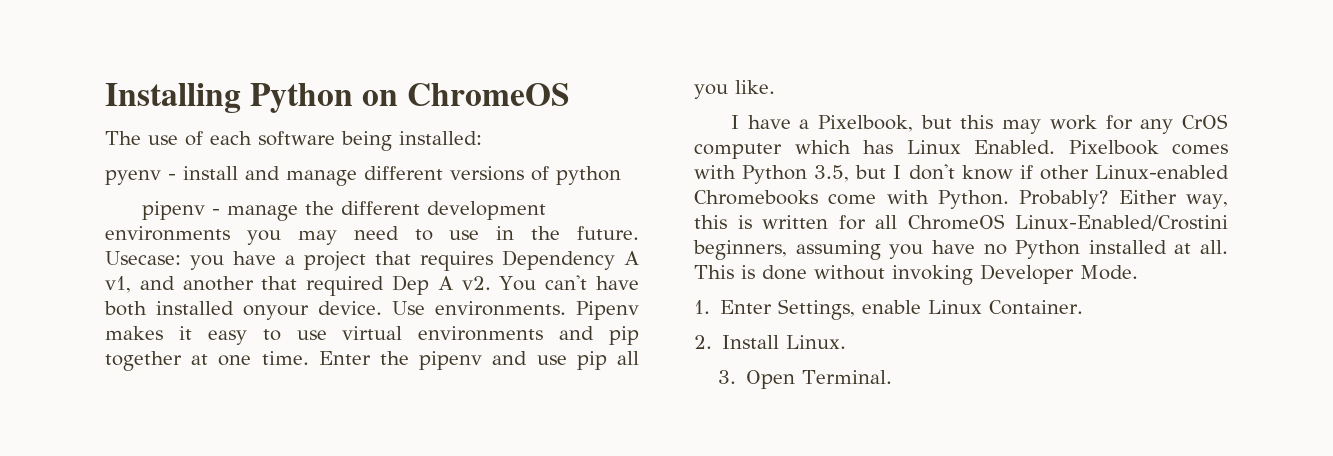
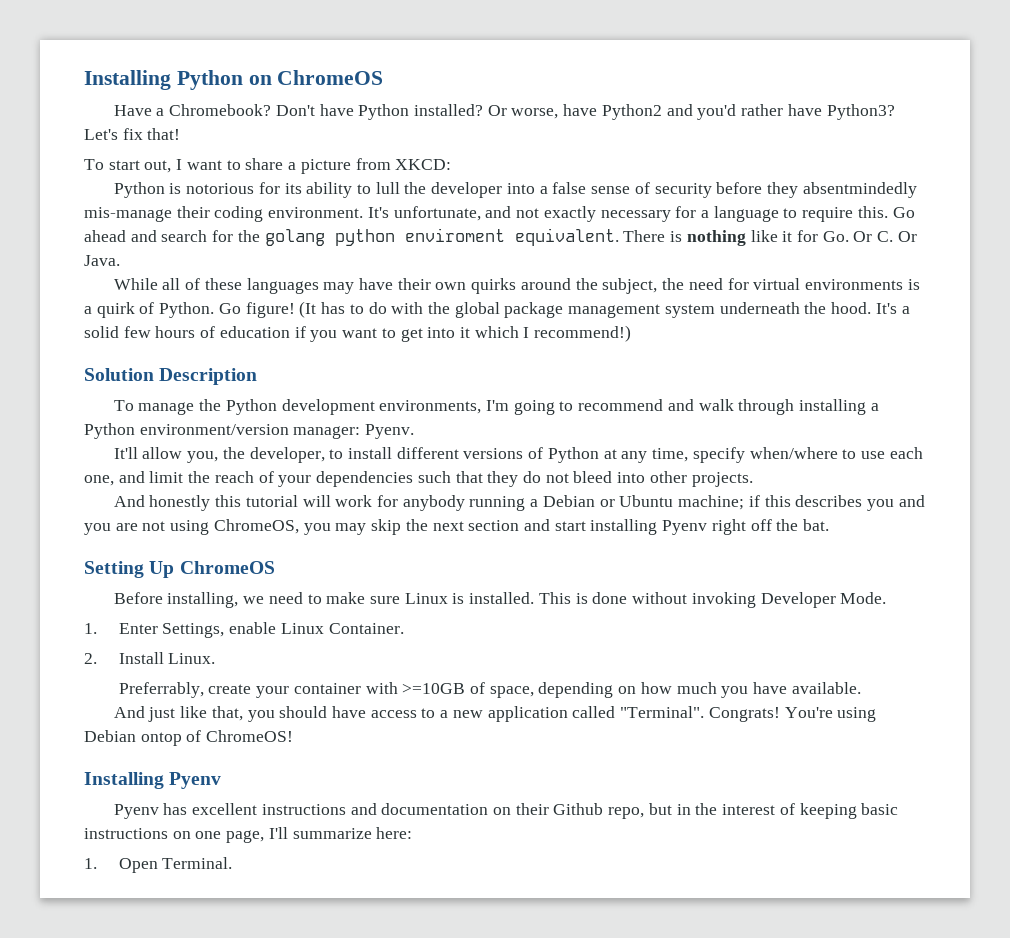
- The use of each software being installed:
- pyenv - install and manage different versions of python
- pipenv - manage the different development environments you may need to use in the future. Usecase: you have a project that requires Dependency A v1, and another that required Dep A v2. You can't have both installed onyour device. Use environments. Pipenv makes it easy to use virtual environments and pip together at one time. Enter the pipenv and use pip all you like.
- I have a Pixelbook, but this may work for any CrOS computer which has Linux Enabled. Pixelbook comes with Python 3.5, but I don't know if other Linux-enabled Chromebooks come with Python. Probably? Either way, this is written for all ChromeOS Linux-Enabled/Crostini beginners, assuming you have no Python installed at all.
+ Have a Chromebook? Don't have Python installed? Or worse, have Python2 and you'd rather have Python3? Let's fix that!
+ To start out, I want to share a picture from XKCD:
+ Python is notorious for its ability to lull the developer into a false sense of security before they absentmindedly mis-manage their coding environment. It's unfortunate, and not exactly necessary for a language to require this. Go ahead and search for the golang python enviroment equivalent. There is nothing like it for Go. Or C. Or Java.
+ While all of these languages may have their own quirks around the subject, the need for virtual environments is a quirk of Python. Go figure! (It has to do with the global package management system underneath the hood. It's a solid few hours of education if you want to get into it which I recommend!)
+ Solution Description
+ To manage the Python development environments, I'm going to recommend and walk through installing a Python environment/version manager: Pyenv.
+ It'll allow you, the developer, to install different versions of Python at any time, specify when/where to use each one, and limit the reach of your dependencies such that they do not bleed into other projects.
+ And honestly this tutorial will work for anybody running a Debian or Ubuntu machine; if this describes you and you are not using ChromeOS, you may skip the next section and start installing Pyenv right off the bat.
+ Setting Up ChromeOS
+ Before installing, we need to make sure Linux is installed.
- 3. Open Terminal.
+ Preferrably, create your container with >=10GB of space, depending on how much you have available.
+ And just like that, you should have access to a new application called "Terminal". Congrats! You're using Debian ontop of ChromeOS!
+ Installing Pyenv
+ Pyenv has excellent instructions and documentation on their Github repo, but in the interest of keeping basic instructions on one page, I'll summarize here:
+ 1. Open Terminal.

